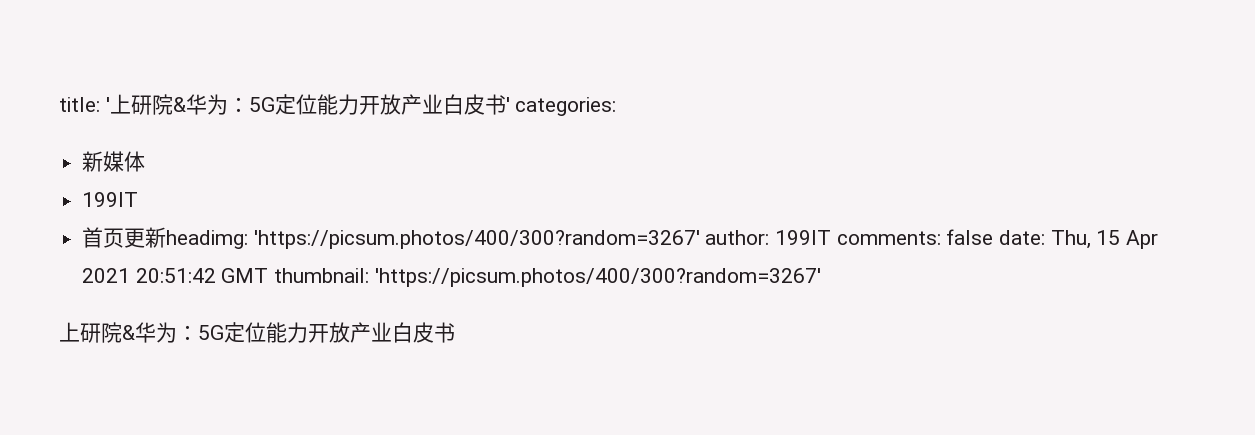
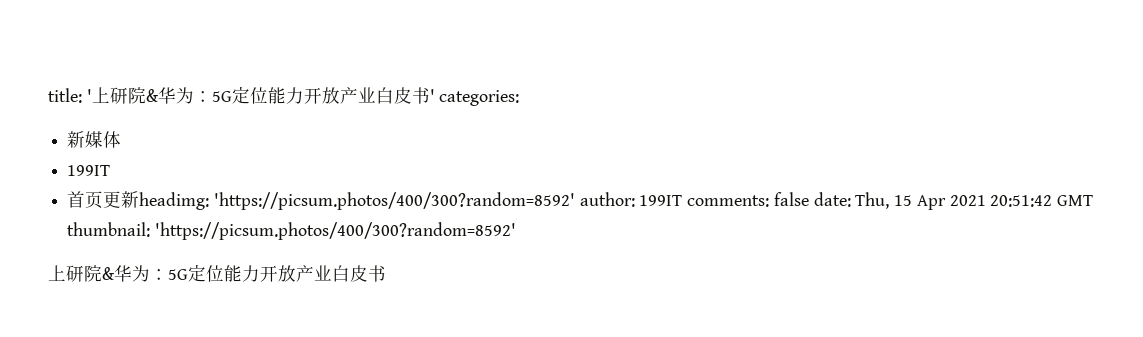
- 首页更新headimg: 'https://picsum.photos/400/300?random=3267' author: 199IT comments: false date: Thu, 15 Apr 2021 20:51:42 GMT thumbnail: 'https://picsum.photos/400/300?random=3267'
+ 首页更新headimg: 'https://picsum.photos/400/300?random=8592' author: 199IT comments: false date: Thu, 15 Apr 2021 20:51:42 GMT thumbnail: 'https://picsum.photos/400/300?random=8592'

